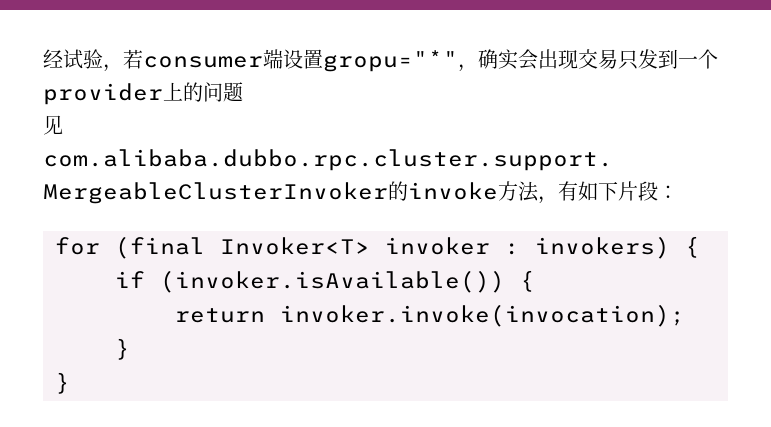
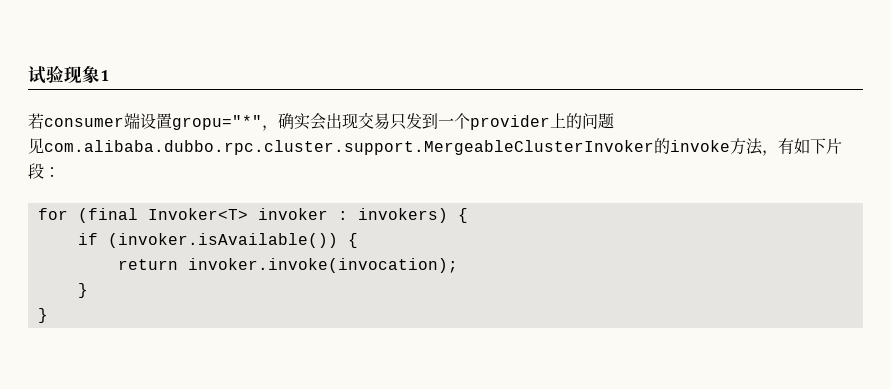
- 经试验，若consumer端设置gropu="*"，确实会出现交易只发到一个provider上的问题
+ 试验现象1
+ 若consumer端设置gropu="*"，确实会出现交易只发到一个provider上的问题

